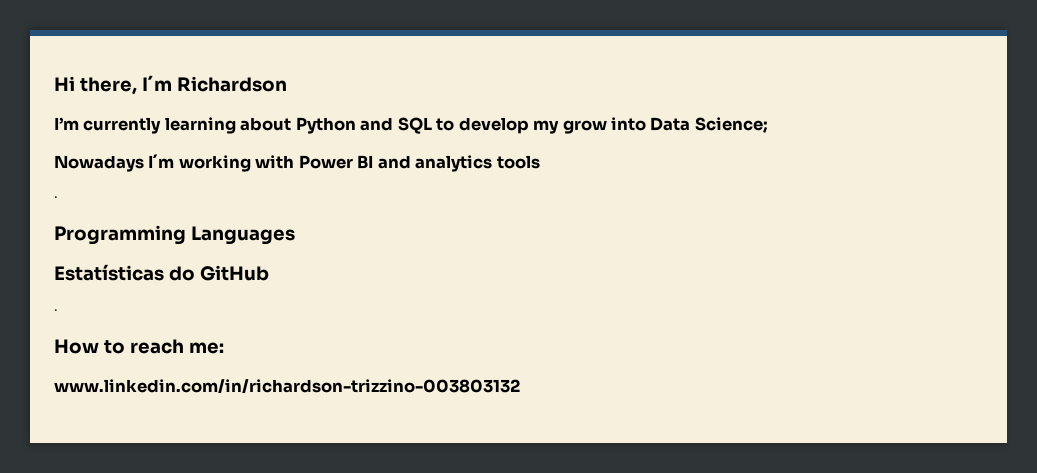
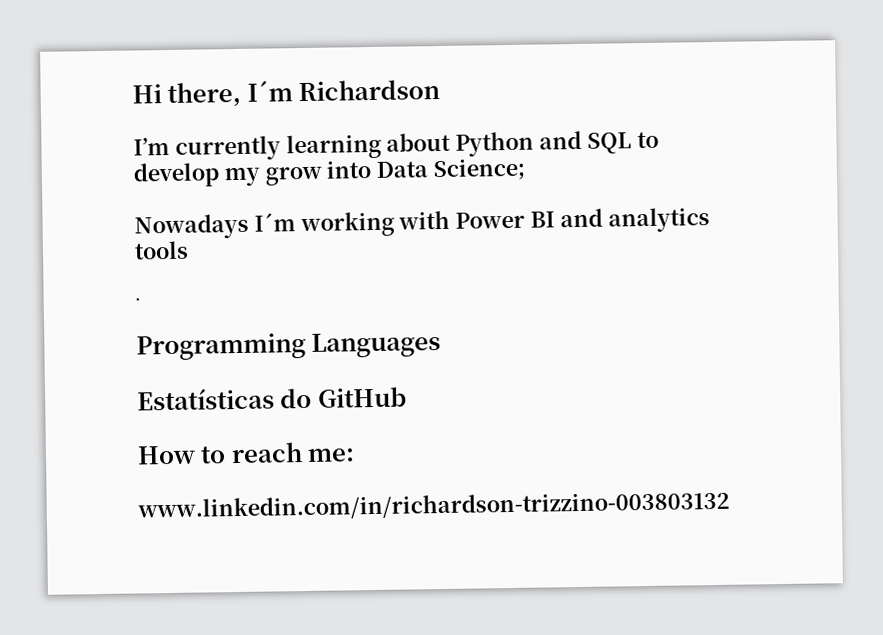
  Estatísticas do GitHub
- .

